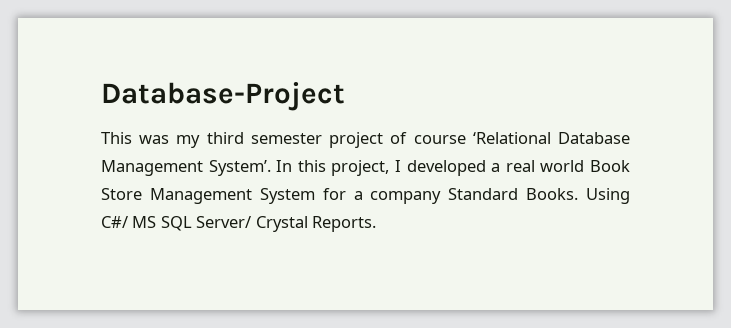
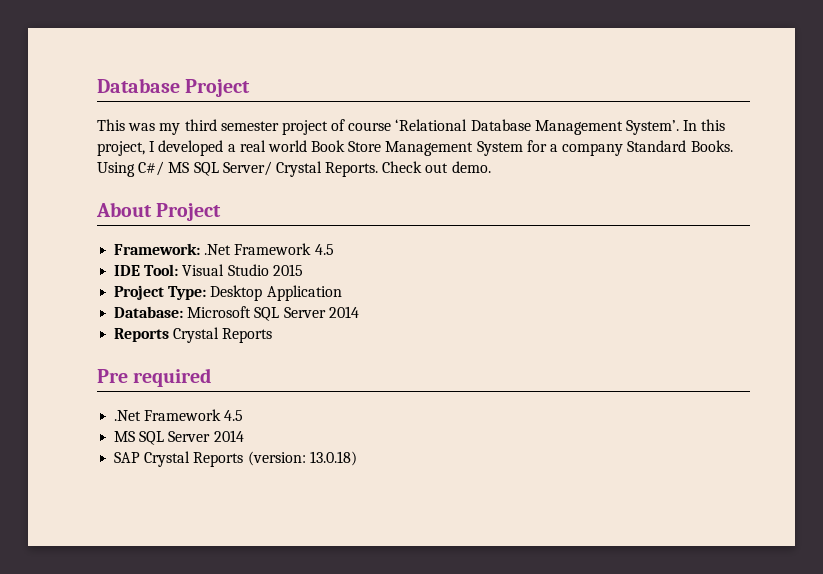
- Database-Project
+ Database Project
+ Check out demo.
+ About Project
+ Framework: .Net Framework 4.5
+ IDE Tool: Visual Studio 2015
+ Project Type: Desktop Application
+ Database: Microsoft SQL Server 2014
+ Reports Crystal Reports
+ Pre required
+ .Net Framework 4.5
+ MS SQL Server 2014
+ SAP Crystal Reports (version: 13.0.18)

